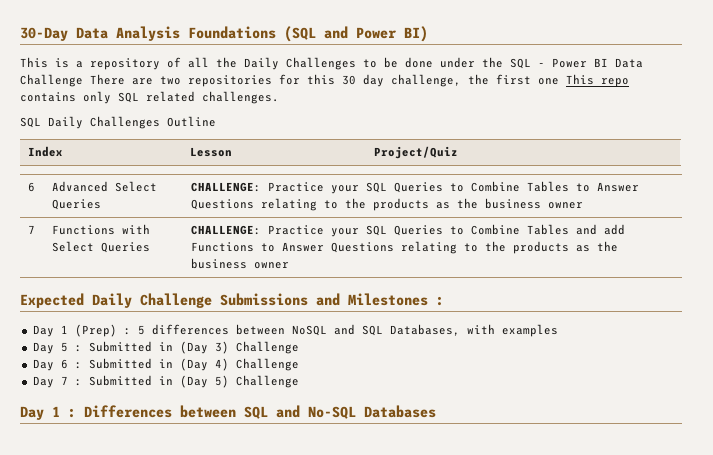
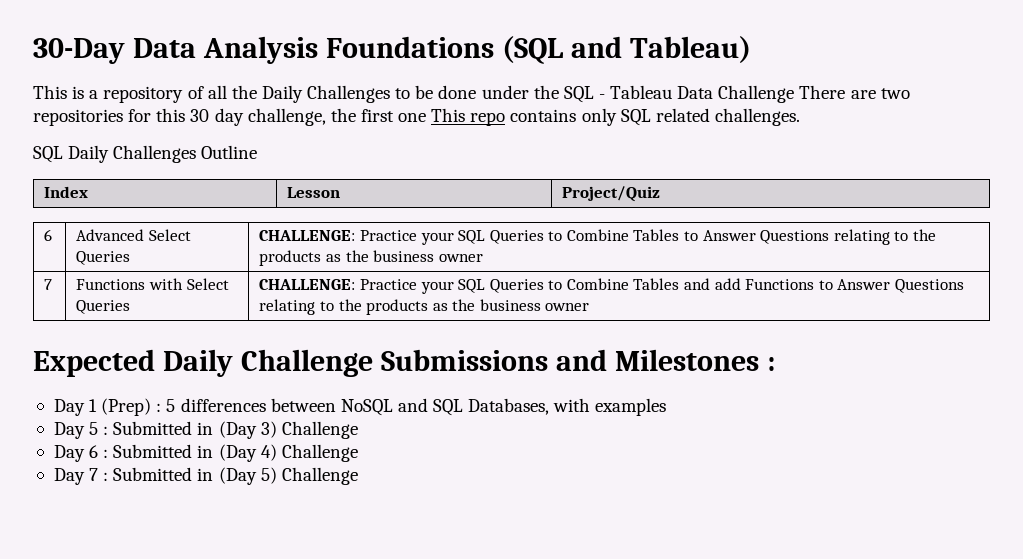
- 30-Day Data Analysis Foundations (SQL and Power BI)
+ 30-Day Data Analysis Foundations (SQL and Tableau)
- This is a repository of all the Daily Challenges to be done under the SQL - Power BI Data Challenge There are two repositories for this 30 day challenge, the first one This repo contains only SQL related challenges.
+ This is a repository of all the Daily Challenges to be done under the SQL - Tableau Data Challenge There are two repositories for this 30 day challenge, the first one This repo contains only SQL related challenges.
- Day 1 : Differences between SQL and No-SQL Databases

